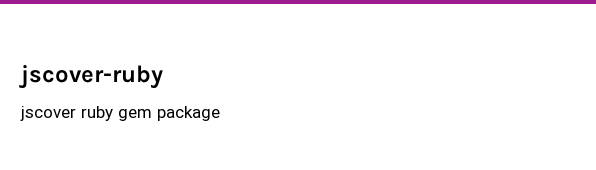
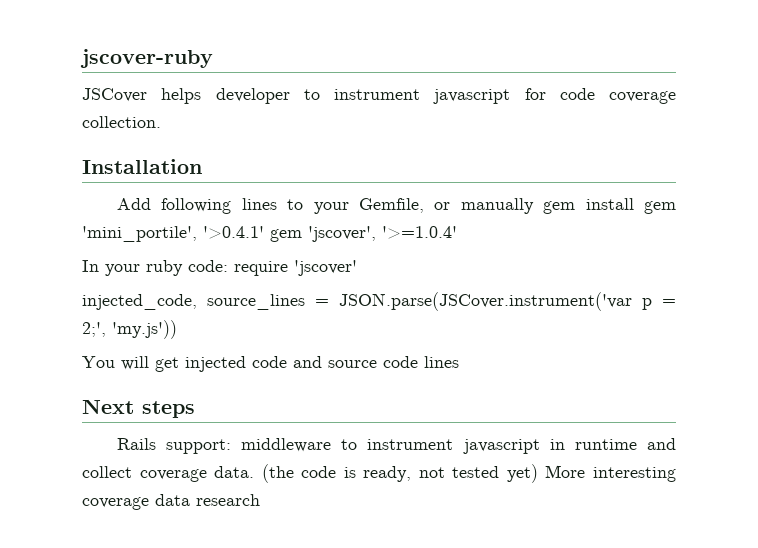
- jscover ruby gem package
+ JSCover helps developer to instrument javascript for code coverage collection.
+ Installation
+ Add following lines to your Gemfile, or manually gem install gem 'mini_portile', '>0.4.1' gem 'jscover', '>=1.0.4'
+ In your ruby code: require 'jscover'
+ injected_code, source_lines = JSON.parse(JSCover.instrument('var p = 2;', 'my.js'))
+ You will get injected code and source code lines
+ Next steps
+ Rails support: middleware to instrument javascript in runtime and collect coverage data. (the code is ready, not tested yet) More interesting coverage data research

